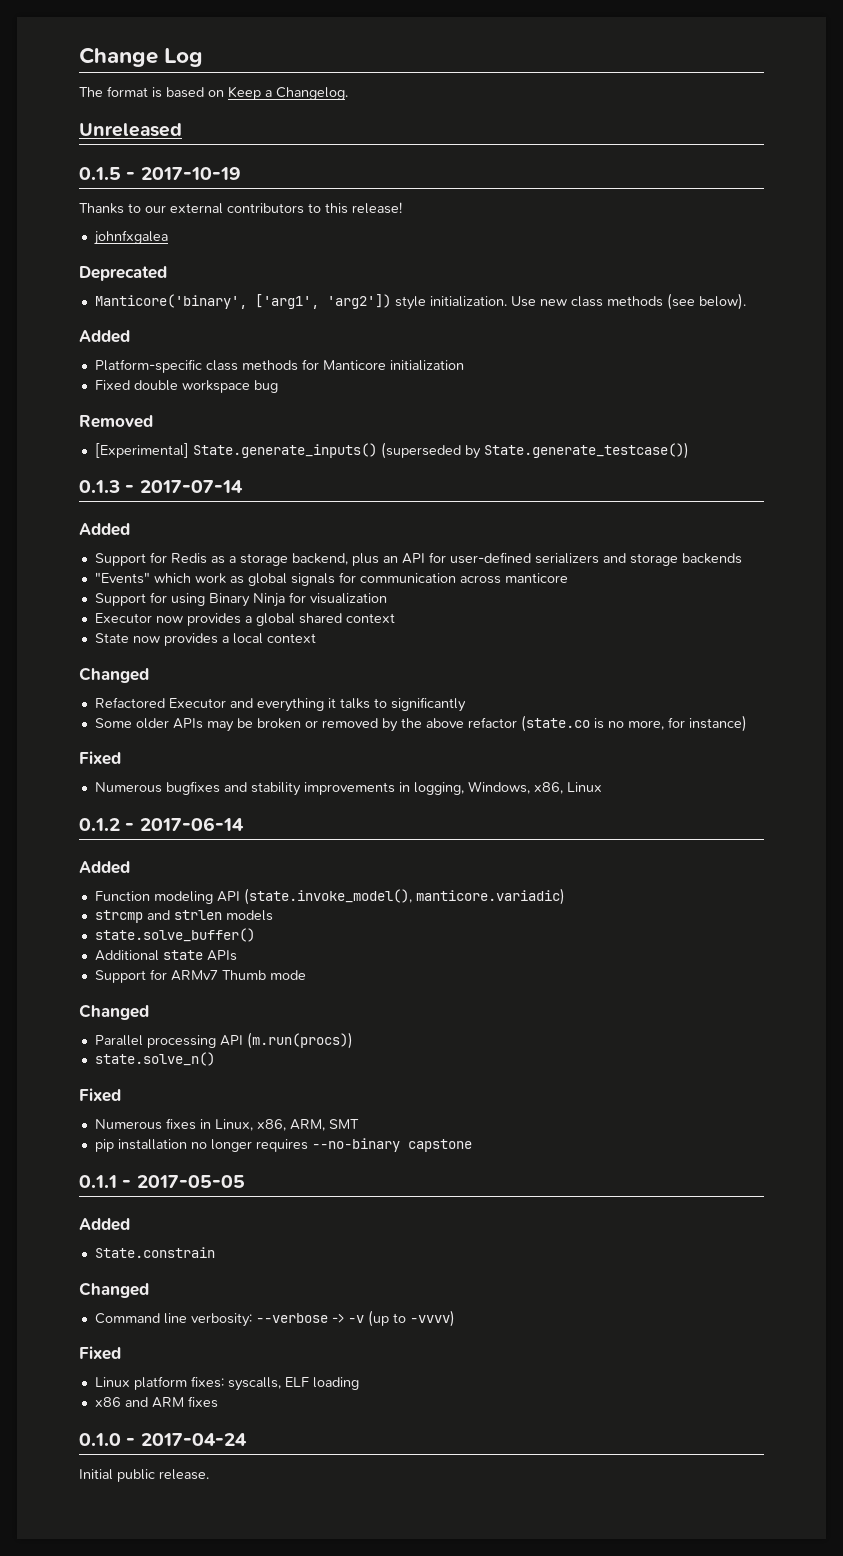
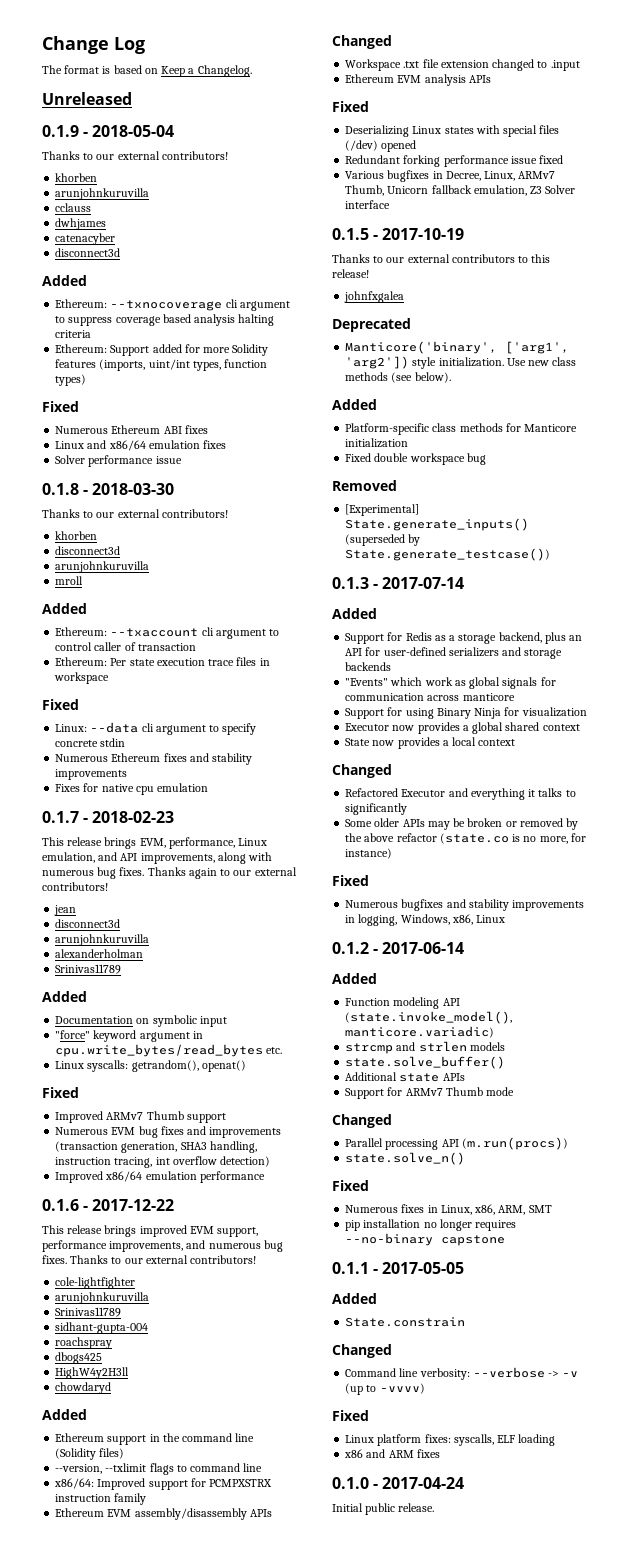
+ 0.1.9 - 2018-05-04
+ Thanks to our external contributors!
+ khorben
+ arunjohnkuruvilla
+ cclauss
+ dwhjames
+ catenacyber
+ disconnect3d
+ Added
+ Ethereum: --txnocoverage cli argument to suppress coverage based analysis halting criteria
+ Ethereum: Support added for more Solidity features (imports, uint/int types, function types)
+ Fixed
+ Numerous Ethereum ABI fixes
+ Linux and x86/64 emulation fixes
+ Solver performance issue
+ 0.1.8 - 2018-03-30
+ Thanks to our external contributors!
+ khorben
+ disconnect3d
+ arunjohnkuruvilla
+ mroll
+ Added
+ Ethereum: --txaccount cli argument to control caller of transaction
+ Ethereum: Per state execution trace files in workspace
+ Fixed
+ Linux: --data cli argument to specify concrete stdin
+ Numerous Ethereum fixes and stability improvements
+ Fixes for native cpu emulation
+ 0.1.7 - 2018-02-23
+ This release brings EVM, performance, Linux emulation, and API improvements, along with numerous bug fixes. Thanks again to our external contributors!
+ jean
+ disconnect3d
+ arunjohnkuruvilla
+ alexanderholman
+ Srinivas11789
+ Added
+ Documentation on symbolic input
+ "force" keyword argument in cpu.write_bytes/read_bytes etc.
+ Linux syscalls: getrandom(), openat()
+ Fixed
+ Improved ARMv7 Thumb support
+ Numerous EVM bug fixes and improvements (transaction generation, SHA3 handling, instruction tracing, int overflow detection)
+ Improved x86/64 emulation performance
+ 0.1.6 - 2017-12-22
+ This release brings improved EVM support, performance improvements, and numerous bug fixes. Thanks to our external contributors!
+ cole-lightfighter
+ arunjohnkuruvilla
+ Srinivas11789
+ sidhant-gupta-004
+ roachspray
+ dbogs425
+ HighW4y2H3ll
+ chowdaryd
+ Added
+ Ethereum support in the command line (Solidity files)
+ --version, --txlimit flags to command line
+ x86/64: Improved support for PCMPXSTRX instruction family
+ Ethereum EVM assembly/disassembly APIs
+ Changed
+ Workspace .txt file extension changed to .input
+ Ethereum EVM analysis APIs
+ Fixed
+ Deserializing Linux states with special files (/dev) opened
+ Redundant forking performance issue fixed
+ Various bugfixes in Decree, Linux, ARMv7 Thumb, Unicorn fallback emulation, Z3 Solver interface

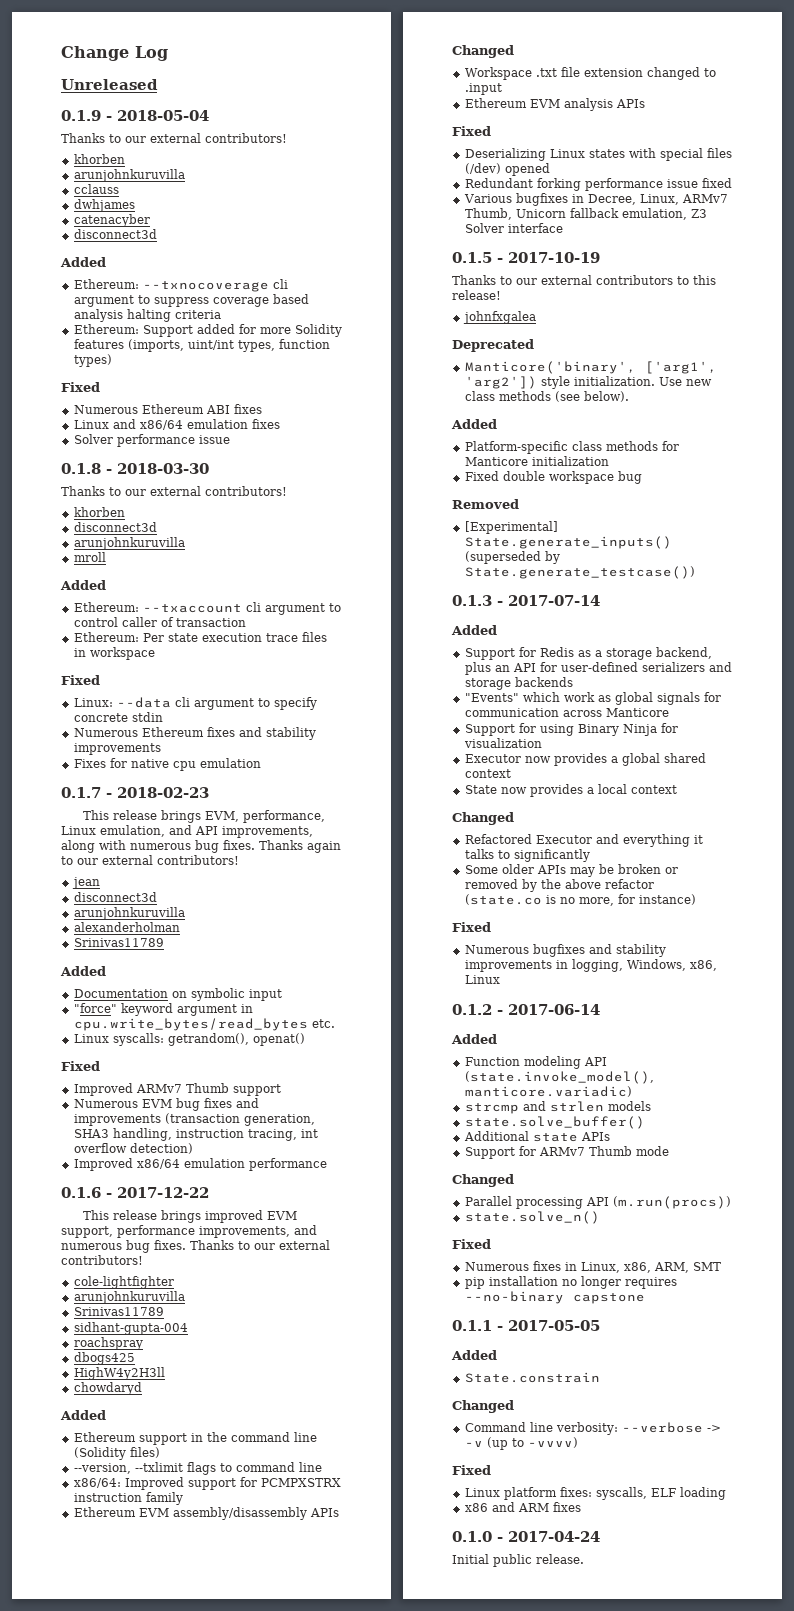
- The format is based on Keep a Changelog.
- "Events" which work as global signals for communication across manticore
+ "Events" which work as global signals for communication across Manticore

